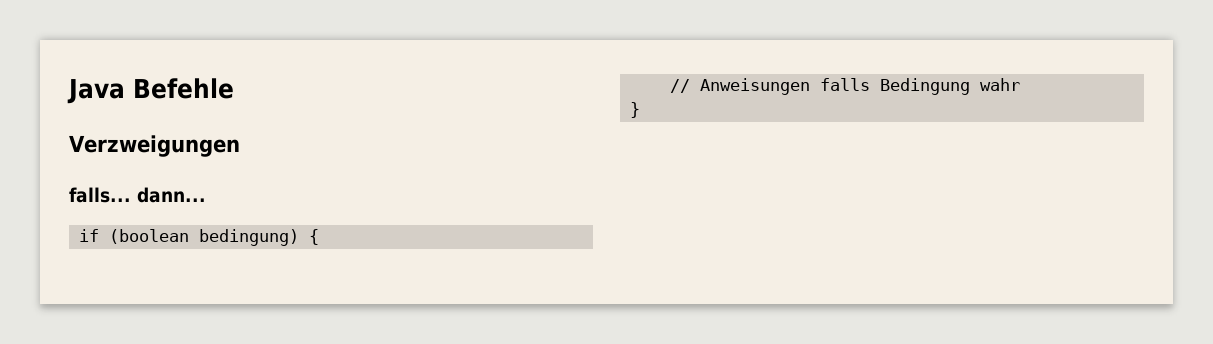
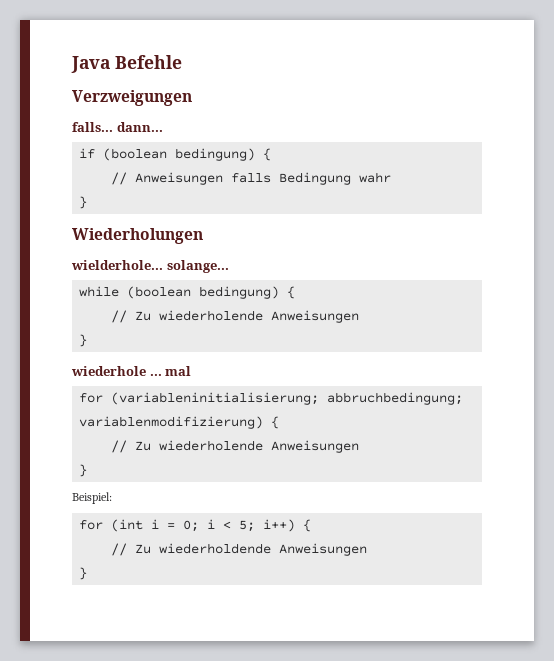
+ Wiederholungen
+ wielderhole... solange...
+ while (boolean bedingung) {
+ // Zu wiederholende Anweisungen
+ }
+ wiederhole ... mal
+ for (variableninitialisierung; abbruchbedingung; variablenmodifizierung) {
+ // Zu wiederholende Anweisungen
+ }
+ Beispiel:
+ for (int i = 0; i < 5; i++) {
+ // Zu wiederholdende Anweisungen
+ }

